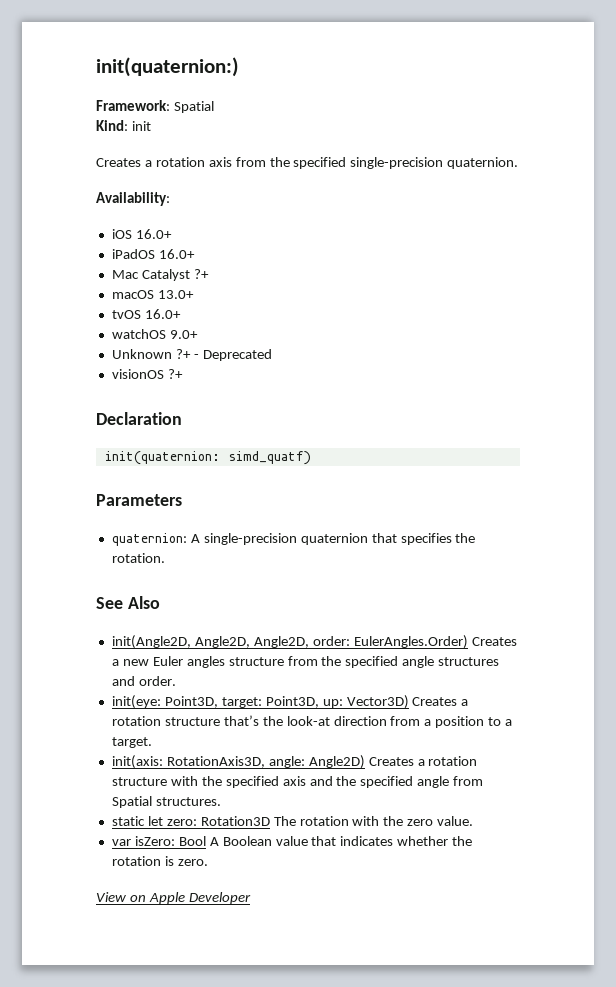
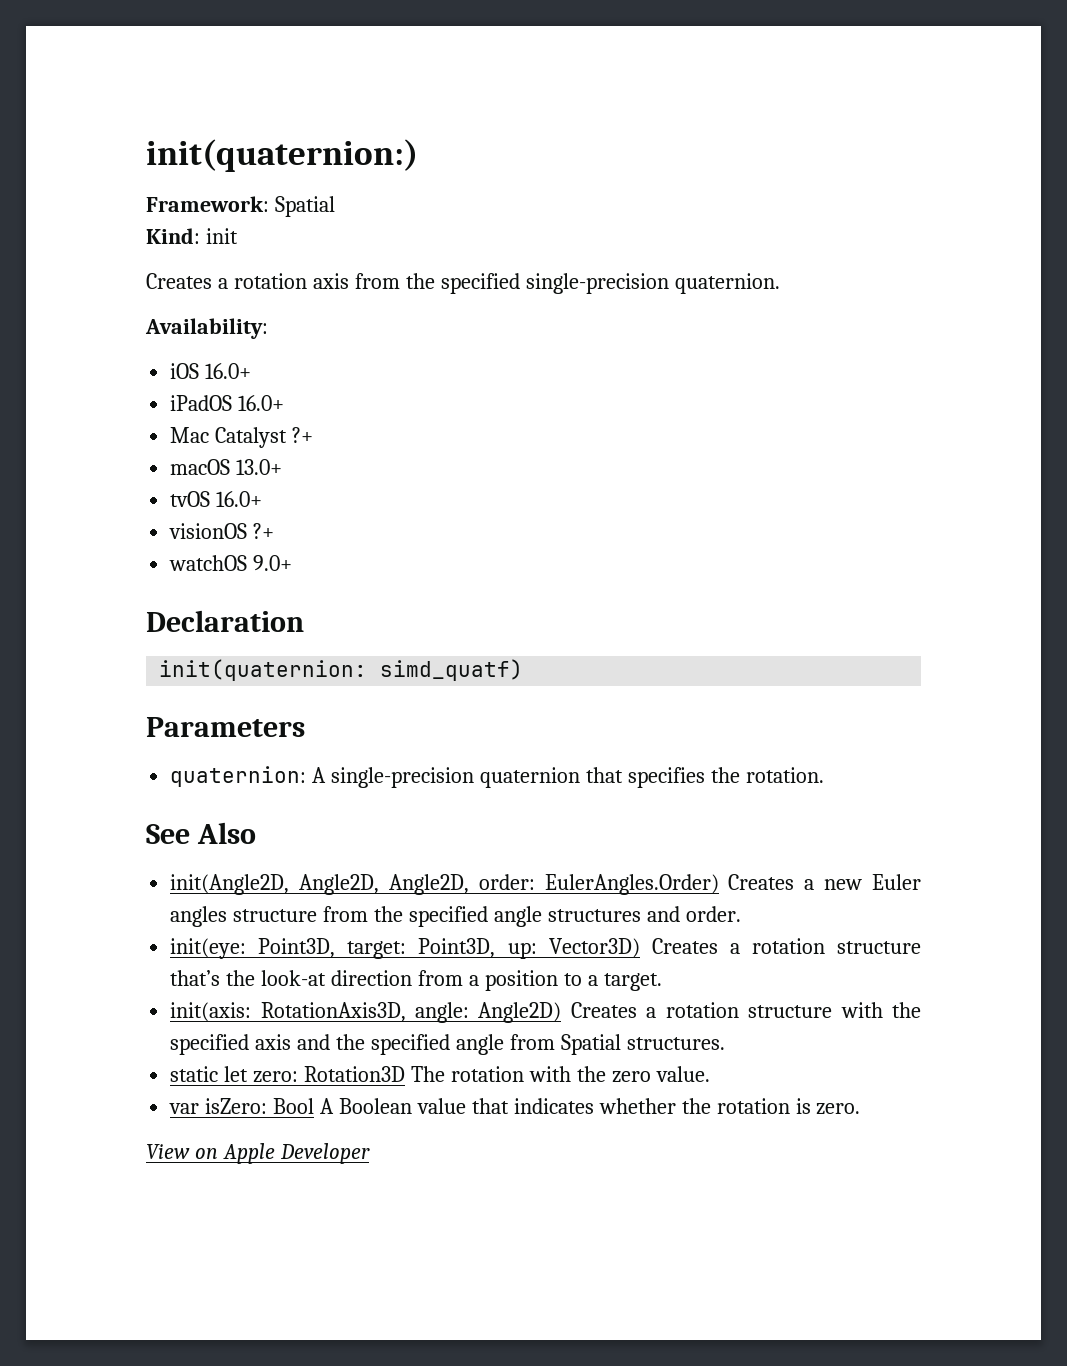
+ visionOS ?+
- Unknown ?+ - Deprecated
- visionOS ?+

